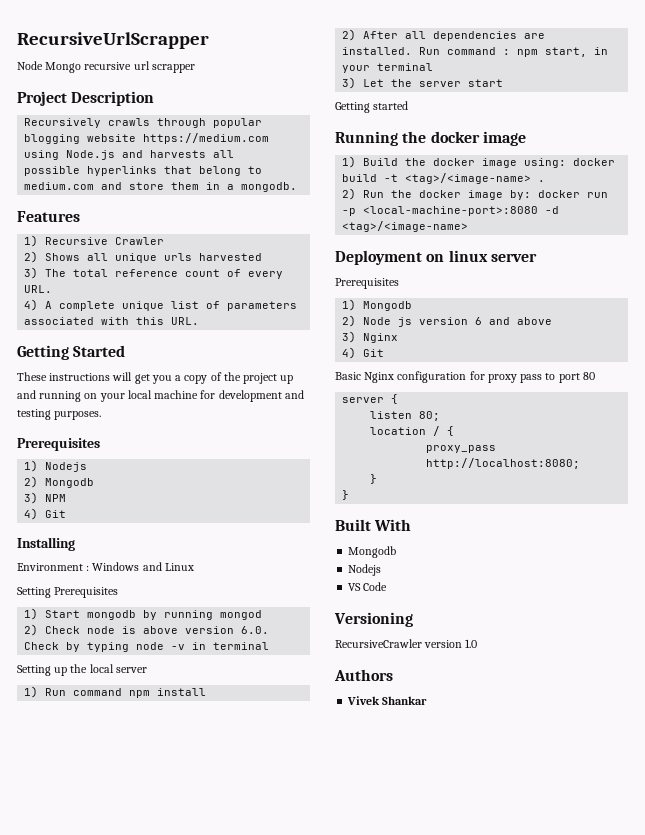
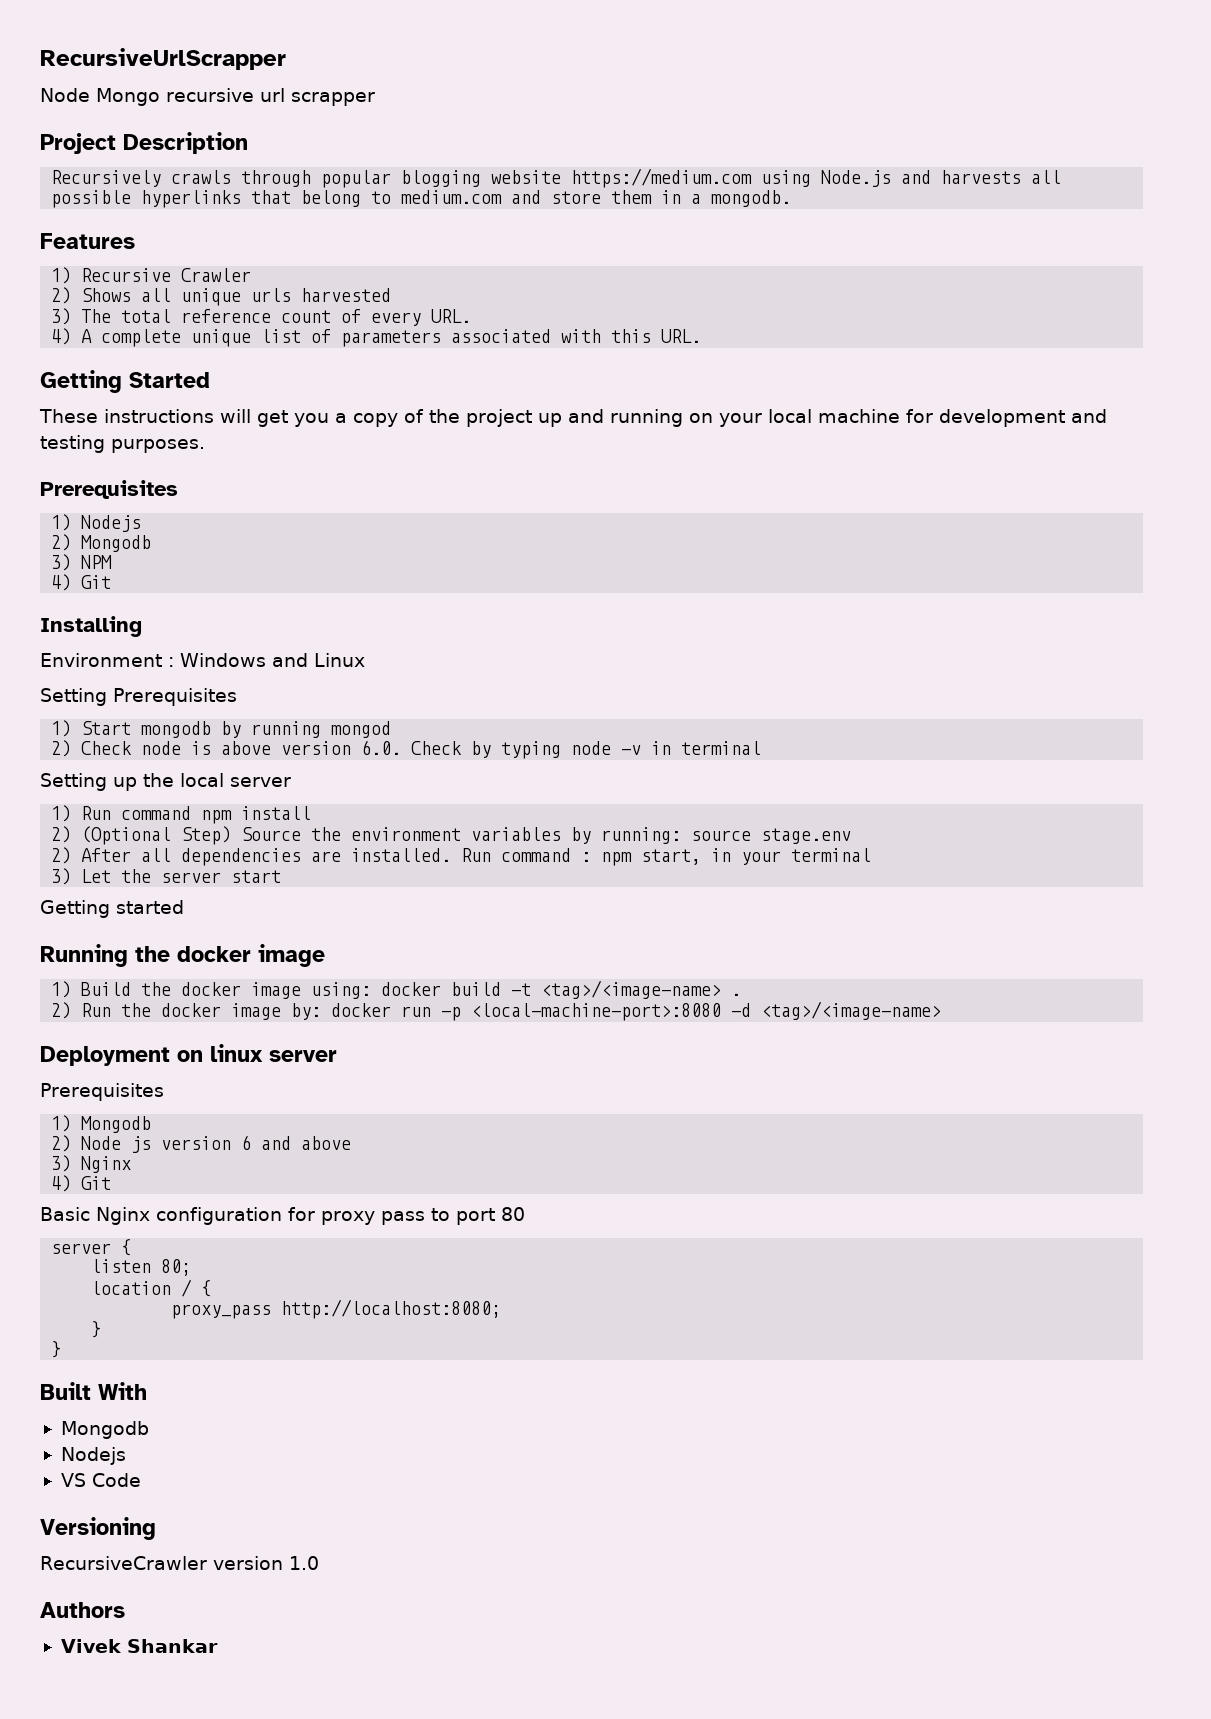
+ 2) (Optional Step) Source the environment variables by running: source stage.env

